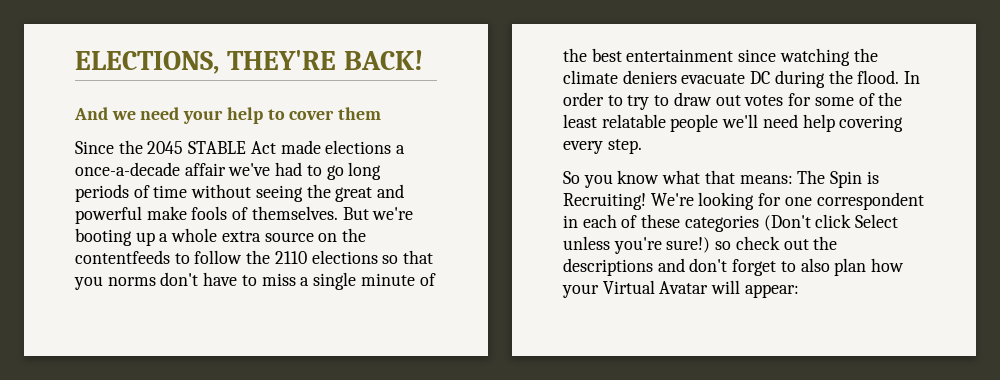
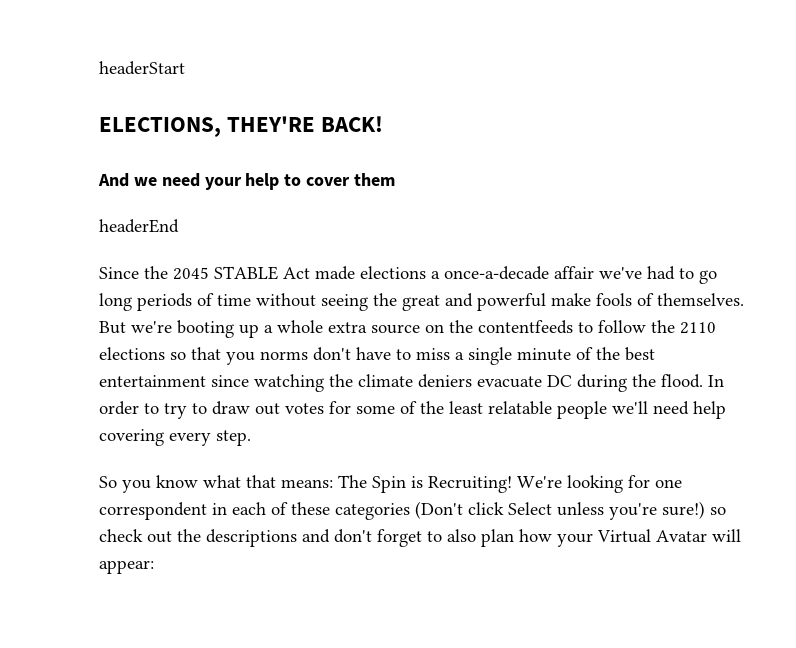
+ headerStart
+ headerEnd

